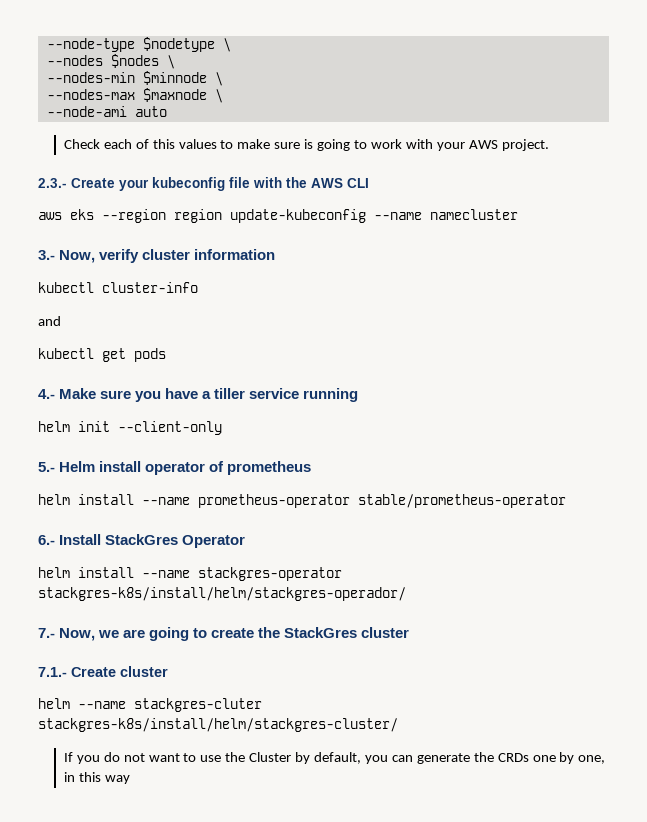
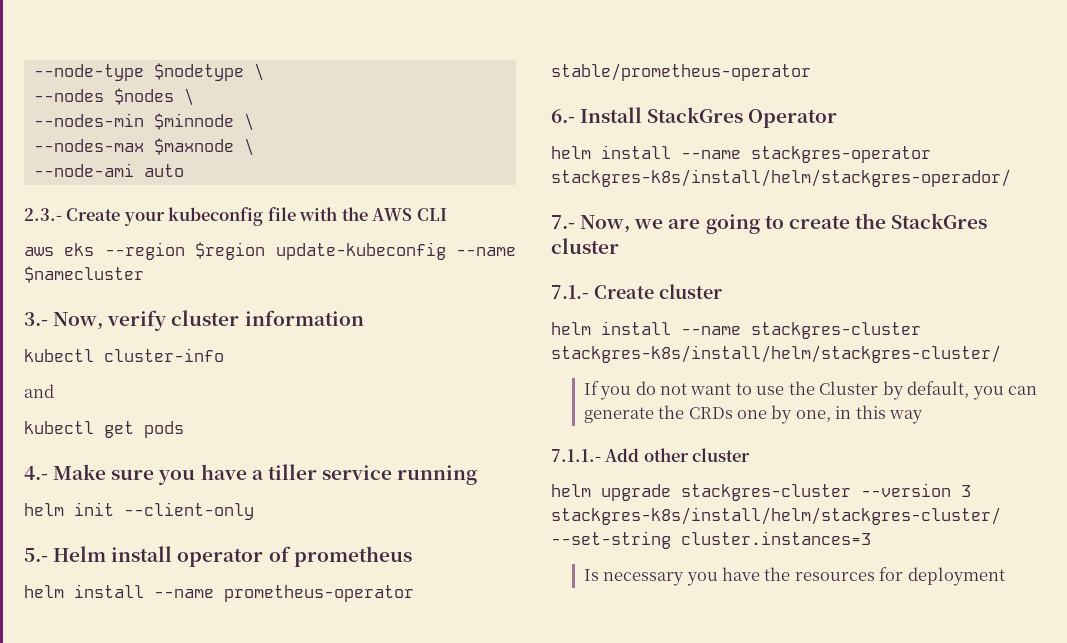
- Check each of this values to make sure is going to work with your AWS project.
- aws eks --region region update-kubeconfig --name namecluster
+ aws eks --region $region update-kubeconfig --name $namecluster
- helm --name stackgres-cluter stackgres-k8s/install/helm/stackgres-cluster/
+ helm install --name stackgres-cluster stackgres-k8s/install/helm/stackgres-cluster/
+ 7.1.1.- Add other cluster
+ helm upgrade stackgres-cluster --version 3 stackgres-k8s/install/helm/stackgres-cluster/ --set-string cluster.instances=3
+ Is necessary you have the resources for deployment

